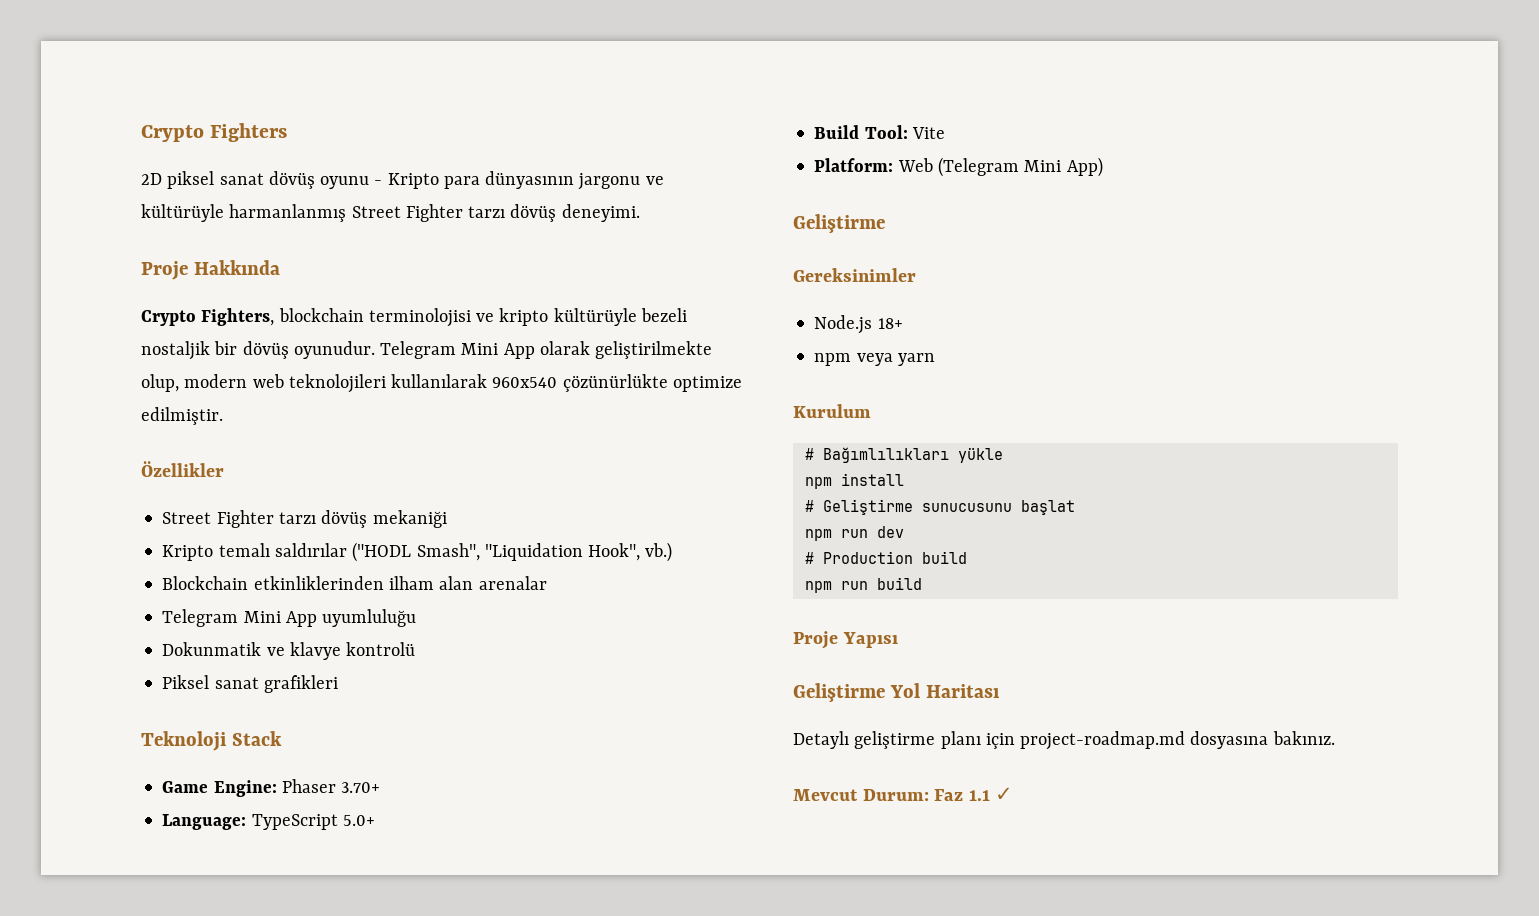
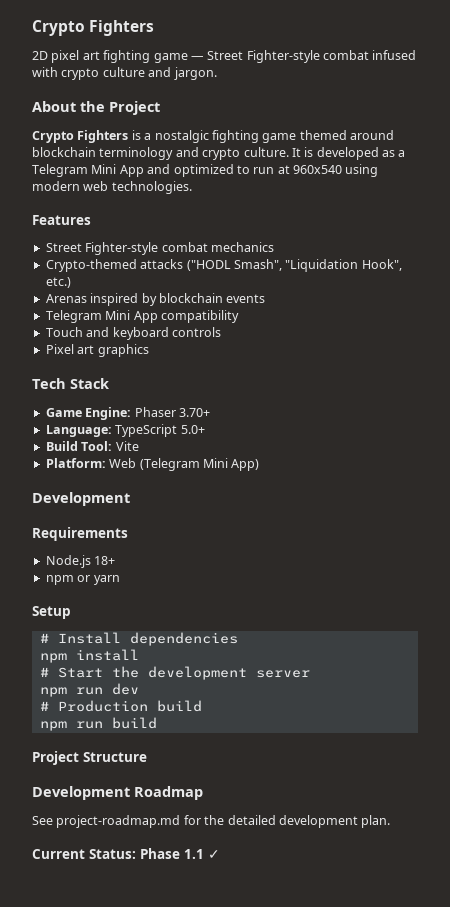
- 2D piksel sanat dövüş oyunu - Kripto para dünyasının jargonu ve kültürüyle harmanlanmış Street Fighter tarzı dövüş deneyimi.
- Proje Hakkında
- Crypto Fighters, blockchain terminolojisi ve kripto kültürüyle bezeli nostaljik bir dövüş oyunudur. Telegram Mini App olarak geliştirilmekte olup, modern web teknolojileri kullanılarak 960x540 çözünürlükte optimize edilmiştir.
- Özellikler
- Street Fighter tarzı dövüş mekaniği
- Kripto temalı saldırılar ("HODL Smash", "Liquidation Hook", vb.)
- Blockchain etkinliklerinden ilham alan arenalar
- Telegram Mini App uyumluluğu
- Dokunmatik ve klavye kontrolü
- Piksel sanat grafikleri
- Teknoloji Stack
+ 2D pixel art fighting game — Street Fighter-style combat infused with crypto culture and jargon.
+ About the Project
+ Crypto Fighters is a nostalgic fighting game themed around blockchain terminology and crypto culture. It is developed as a Telegram Mini App and optimized to run at 960x540 using modern web technologies.
+ Features
+ Street Fighter-style combat mechanics
+ Crypto-themed attacks ("HODL Smash", "Liquidation Hook", etc.)
+ Arenas inspired by blockchain events
+ Telegram Mini App compatibility
+ Touch and keyboard controls
+ Pixel art graphics
+ Tech Stack
  Platform: Web (Telegram Mini App)
- Geliştirme
- Gereksinimler
+ Development
+ Requirements
- npm veya yarn
+ npm or yarn
- Kurulum
- # Bağımlılıkları yükle
+ Setup
+ # Install dependencies
- # Geliştirme sunucusunu başlat
+ # Start the development server
- Proje Yapısı
- Geliştirme Yol Haritası
- Detaylı geliştirme planı için project-roadmap.md dosyasına bakınız.
- Mevcut Durum: Faz 1.1 ✓
+ Project Structure
+ Development Roadmap
+ See project-roadmap.md for the detailed development plan.
+ Current Status: Phase 1.1 ✓

